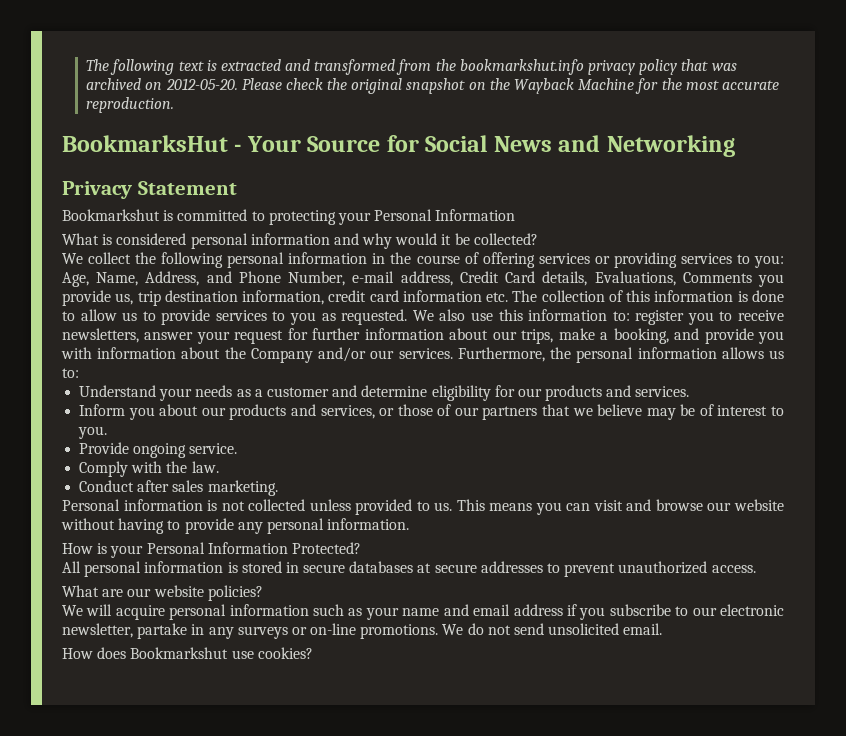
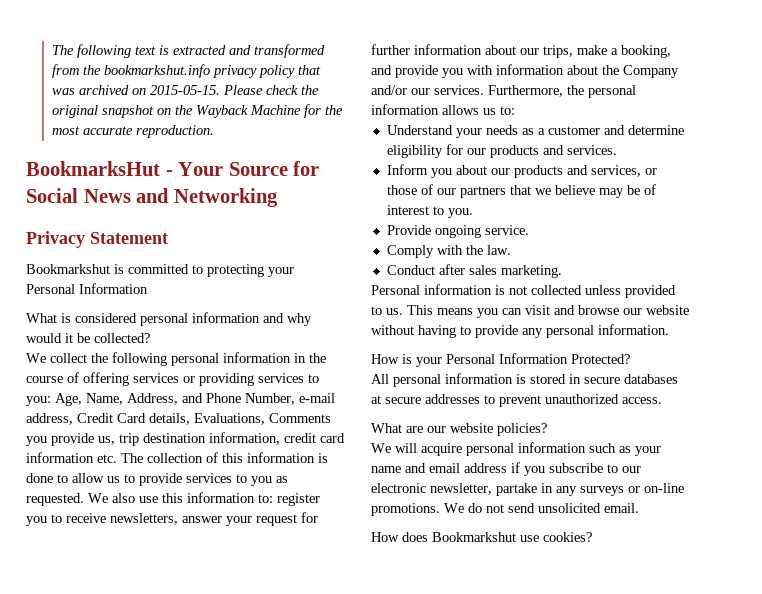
- The following text is extracted and transformed from the bookmarkshut.info privacy policy that was archived on 2012-05-20.
+ The following text is extracted and transformed from the bookmarkshut.info privacy policy that was archived on 2015-05-15.

